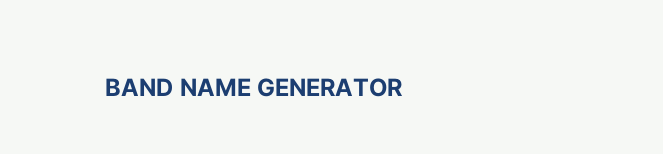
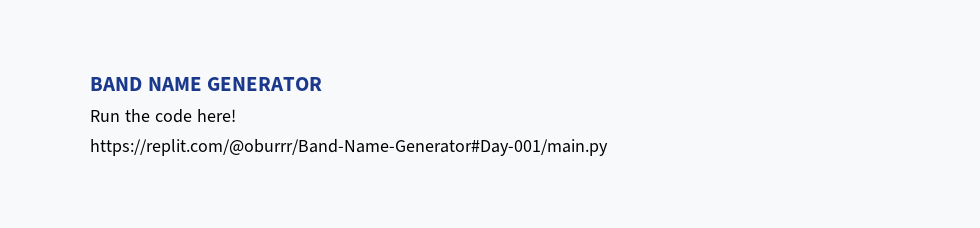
+ Run the code here!
+ https://replit.com/@oburrr/Band-Name-Generator#Day-001/main.py

